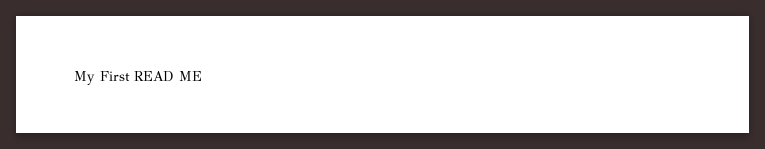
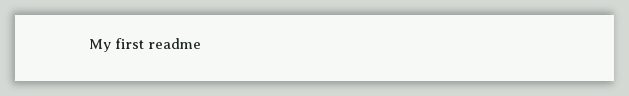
- My First READ ME
+ My first readme

